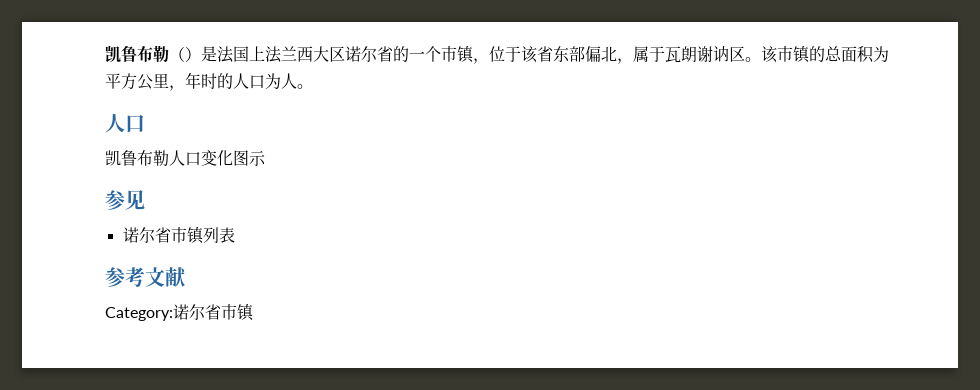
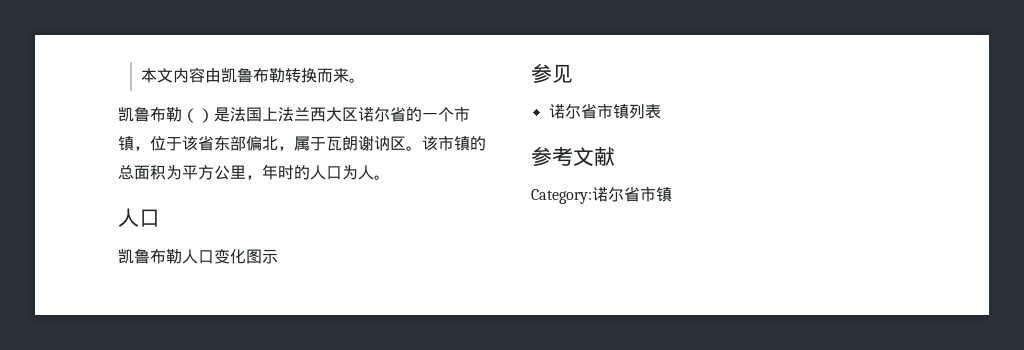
+ 本文内容由凯鲁布勒转换而来。

